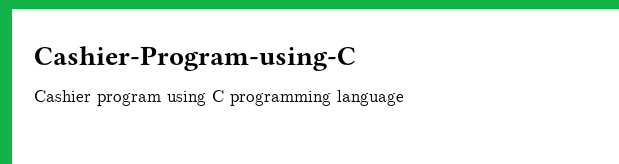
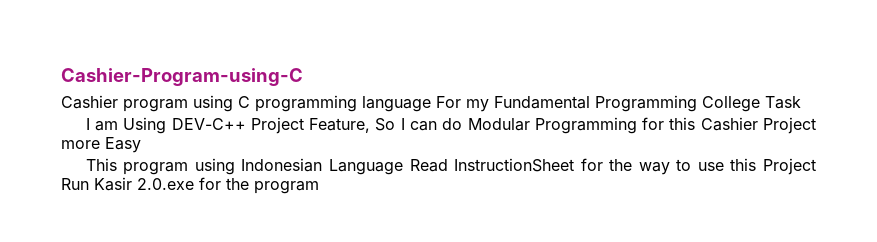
- Cashier program using C programming language
+ Cashier program using C programming language For my Fundamental Programming College Task
+ I am Using DEV-C++ Project Feature, So I can do Modular Programming for this Cashier Project more Easy
+ This program using Indonesian Language Read InstructionSheet for the way to use this Project Run Kasir 2.0.exe for the program

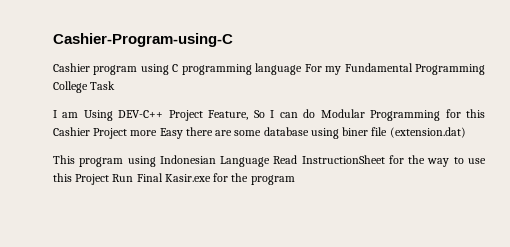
- I am Using DEV-C++ Project Feature, So I can do Modular Programming for this Cashier Project more Easy
+ I am Using DEV-C++ Project Feature, So I can do Modular Programming for this Cashier Project more Easy there are some database using biner file (extension.dat)
- This program using Indonesian Language Read InstructionSheet for the way to use this Project Run Kasir 2.0.exe for the program
+ This program using Indonesian Language Read InstructionSheet for the way to use this Project Run Final Kasir.exe for the program

